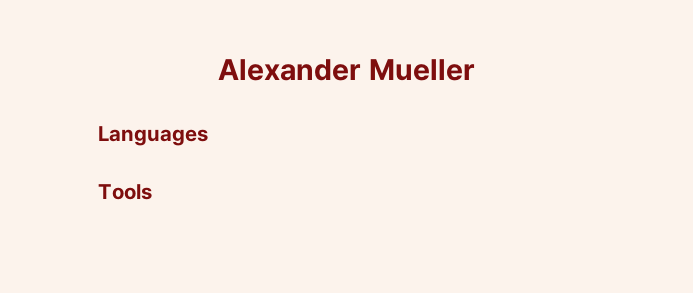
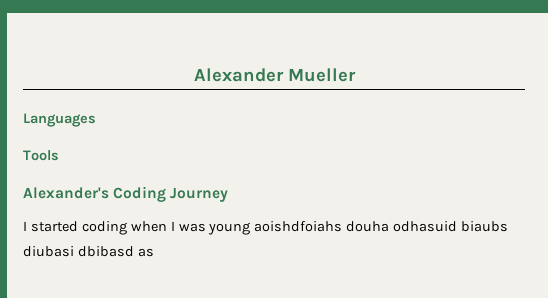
+ Alexander's Coding Journey
+ I started coding when I was young aoishdfoiahs douha odhasuid biaubs diubasi dbibasd as

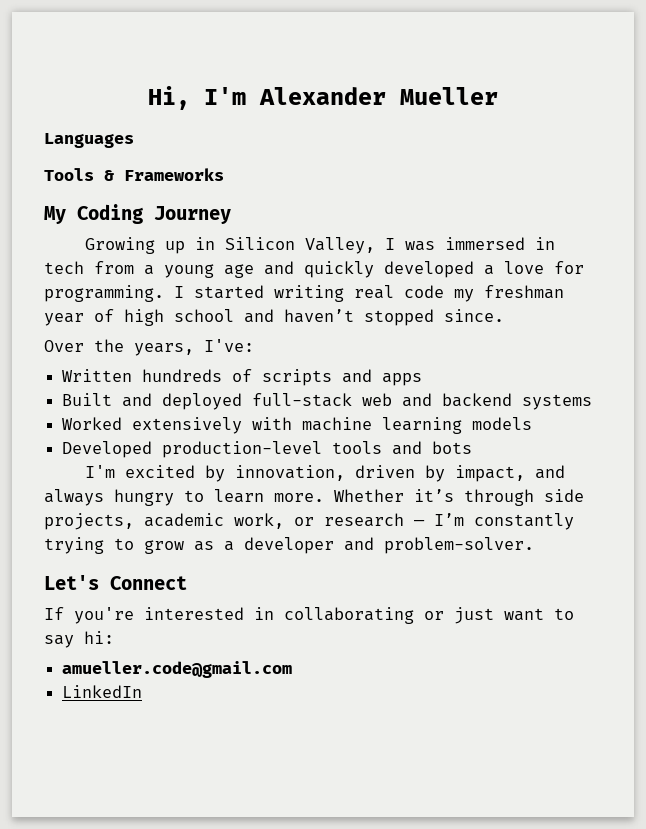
- Alexander Mueller
+ Hi, I'm Alexander Mueller
- Tools
- Alexander's Coding Journey
+ Tools & Frameworks
+ My Coding Journey
- I started coding when I was young aoishdfoiahs douha odhasuid biaubs diubasi dbibasd as
+ Growing up in Silicon Valley, I was immersed in tech from a young age and quickly developed a love for programming. I started writing real code my freshman year of high school and haven’t stopped since.
+ Over the years, I've:
+ Written hundreds of scripts and apps
+ Built and deployed full-stack web and backend systems
+ Worked extensively with machine learning models
+ Developed production-level tools and bots
+ I'm excited by innovation, driven by impact, and always hungry to learn more. Whether it’s through side projects, academic work, or research — I’m constantly trying to grow as a developer and problem-solver.
+ Let's Connect
+ If you're interested in collaborating or just want to say hi:
+ amueller.code@gmail.com
+ LinkedIn

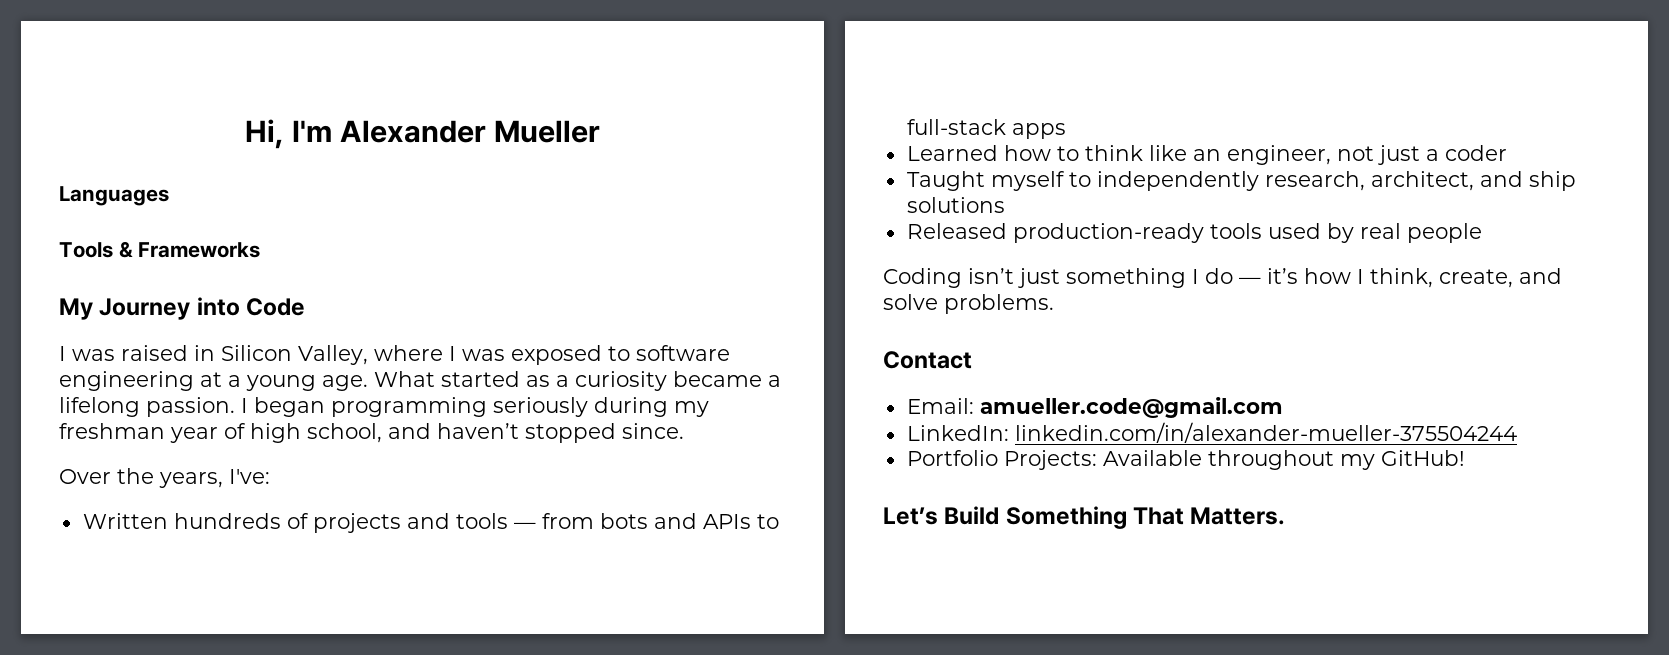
- My Coding Journey
- Growing up in Silicon Valley, I was immersed in tech from a young age and quickly developed a love for programming. I started writing real code my freshman year of high school and haven’t stopped since.
+ My Journey into Code
+ I was raised in Silicon Valley, where I was exposed to software engineering at a young age. What started as a curiosity became a lifelong passion. I began programming seriously during my freshman year of high school, and haven’t stopped since.
- Written hundreds of scripts and apps
- Built and deployed full-stack web and backend systems
- Worked extensively with machine learning models
- Developed production-level tools and bots
- I'm excited by innovation, driven by impact, and always hungry to learn more. Whether it’s through side projects, academic work, or research — I’m constantly trying to grow as a developer and problem-solver.
- Let's Connect
- If you're interested in collaborating or just want to say hi:
- amueller.code@gmail.com
- LinkedIn
+ Written hundreds of projects and tools — from bots and APIs to full-stack apps
+ Learned how to think like an engineer, not just a coder
+ Taught myself to independently research, architect, and ship solutions
+ Released production-ready tools used by real people
+ Coding isn’t just something I do — it’s how I think, create, and solve problems.
+ Contact
+ Email: amueller.code@gmail.com
+ LinkedIn: linkedin.com/in/alexander-mueller-375504244
+ Portfolio Projects: Available throughout my GitHub!
+ Let’s Build Something That Matters.

